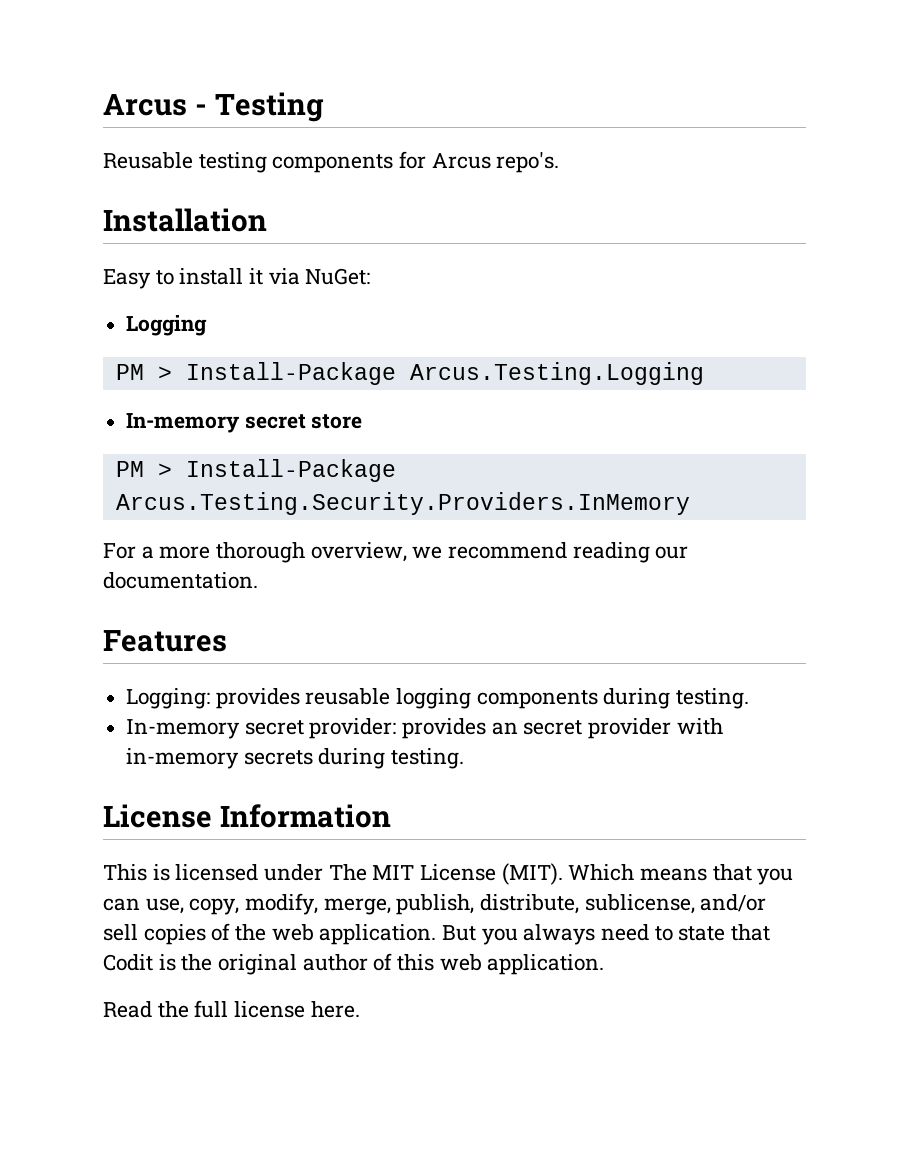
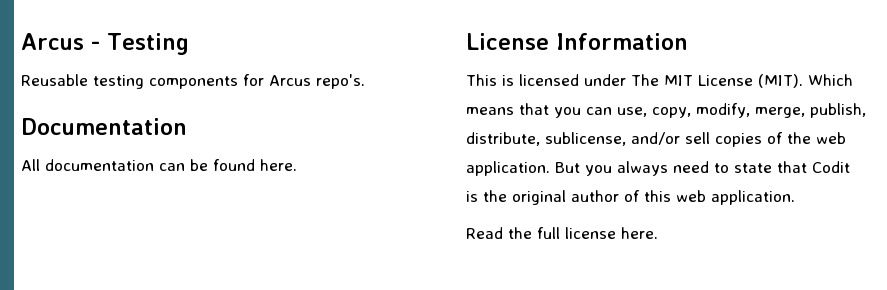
- Installation
- Easy to install it via NuGet:
- Logging
- PM > Install-Package Arcus.Testing.Logging
- In-memory secret store
- PM > Install-Package Arcus.Testing.Security.Providers.InMemory
- For a more thorough overview, we recommend reading our documentation.
- Features
- Logging: provides reusable logging components during testing.
- In-memory secret provider: provides an secret provider with in-memory secrets during testing.
+ Documentation
+ All documentation can be found here.

